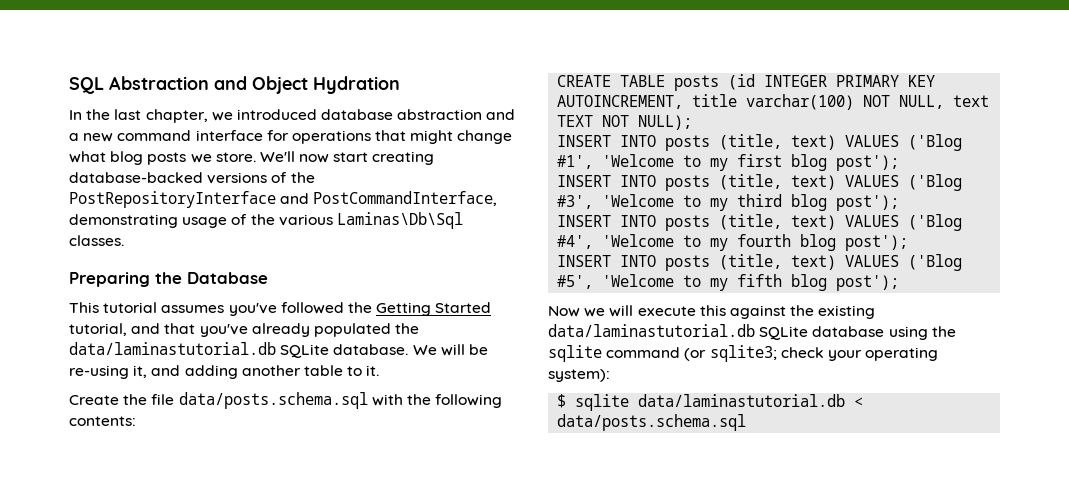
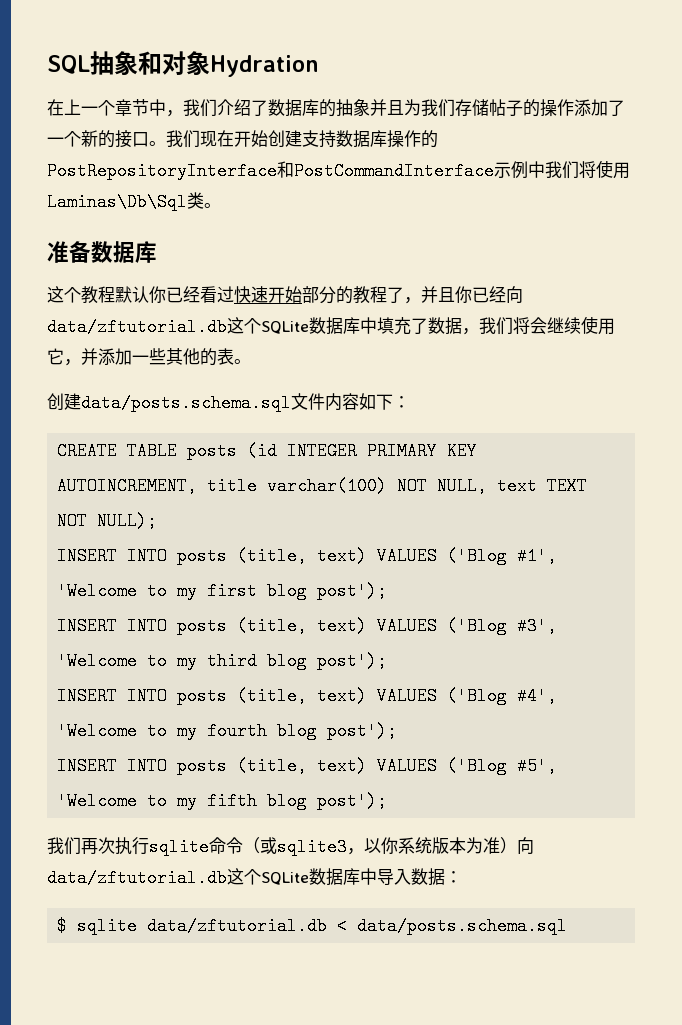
- SQL Abstraction and Object Hydration
- In the last chapter, we introduced database abstraction and a new command interface for operations that might change what blog posts we store. We'll now start creating database-backed versions of the PostRepositoryInterface and PostCommandInterface, demonstrating usage of the various Laminas\Db\Sql classes.
- Preparing the Database
- This tutorial assumes you've followed the Getting Started tutorial, and that you've already populated the data/laminastutorial.db SQLite database. We will be re-using it, and adding another table to it.
- Create the file data/posts.schema.sql with the following contents:
+ SQL抽象和对象Hydration
+ 在上一个章节中，我们介绍了数据库的抽象并且为我们存储帖子的操作添加了一个新的接口。我们现在开始创建支持数据库操作的PostRepositoryInterface和PostCommandInterface示例中我们将使用Laminas\Db\Sql类。
+ 准备数据库
+ 这个教程默认你已经看过快速开始部分的教程了，并且你已经向data/zftutorial.db这个SQLite数据库中填充了数据，我们将会继续使用它，并添加一些其他的表。
+ 创建data/posts.schema.sql文件内容如下：
- Now we will execute this against the existing data/laminastutorial.db SQLite database using the sqlite command (or sqlite3; check your operating system):
+ 我们再次执行sqlite命令（或sqlite3，以你系统版本为准）向data/zftutorial.db这个SQLite数据库中导入数据：
- $ sqlite data/laminastutorial.db < data/posts.schema.sql
+ $ sqlite data/zftutorial.db < data/posts.schema.sql

